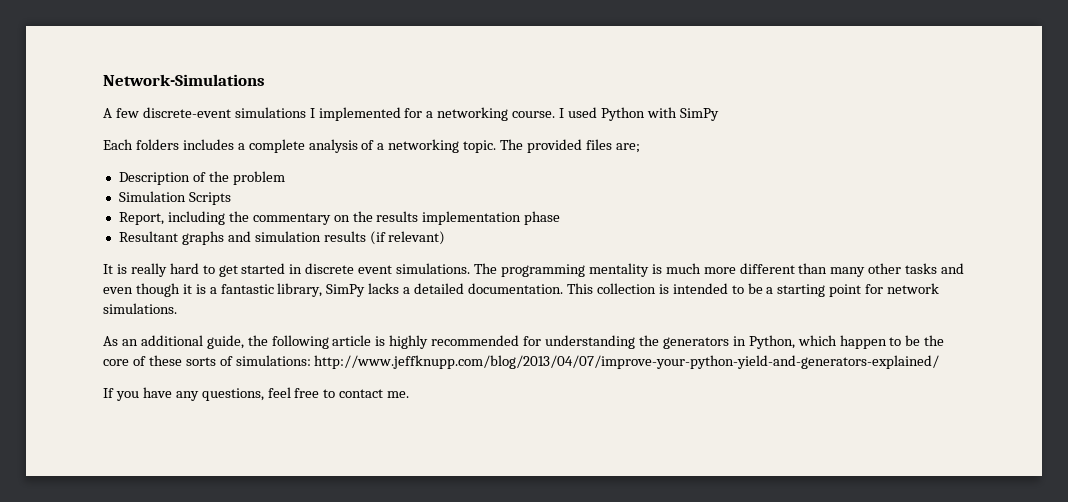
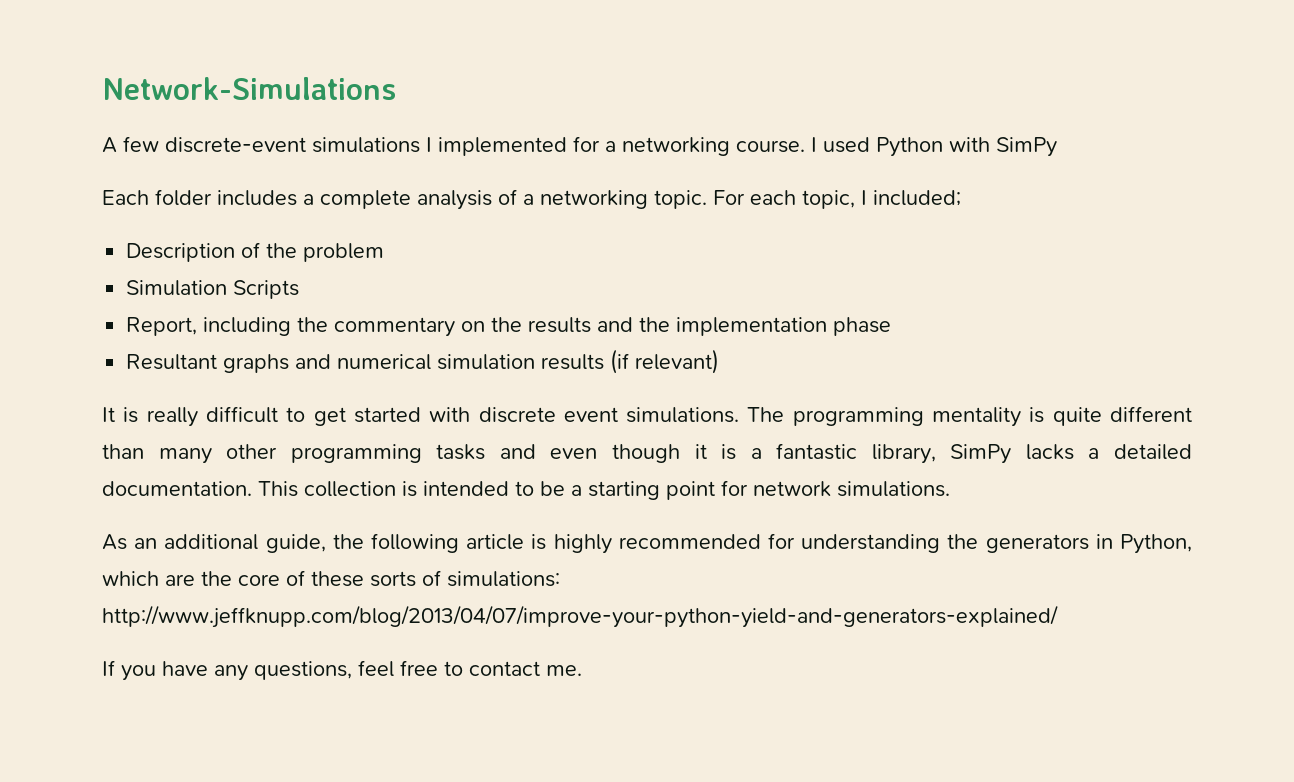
- Each folders includes a complete analysis of a networking topic.
+ Each folder includes a complete analysis of a networking topic.
- The provided files are;
+ For each topic, I included;
- Report, including the commentary on the results implementation phase
+ Report, including the commentary on the results and the implementation phase
- Resultant graphs and simulation results (if relevant)
+ Resultant graphs and numerical simulation results (if relevant)
- It is really hard to get started in discrete event simulations.
+ It is really difficult to get started with discrete event simulations.
- The programming mentality is much more different than many other tasks and even though it is a fantastic library, SimPy lacks a detailed documentation.
+ The programming mentality is quite different than many other programming tasks and even though it is a fantastic library, SimPy lacks a detailed documentation.
- As an additional guide, the following article is highly recommended for understanding the generators in Python, which happen to be the core of these sorts of simulations: http://www.jeffknupp.com/blog/2013/04/07/improve-your-python-yield-and-generators-explained/
+ As an additional guide, the following article is highly recommended for understanding the generators in Python, which are the core of these sorts of simulations: http://www.jeffknupp.com/blog/2013/04/07/improve-your-python-yield-and-generators-explained/

